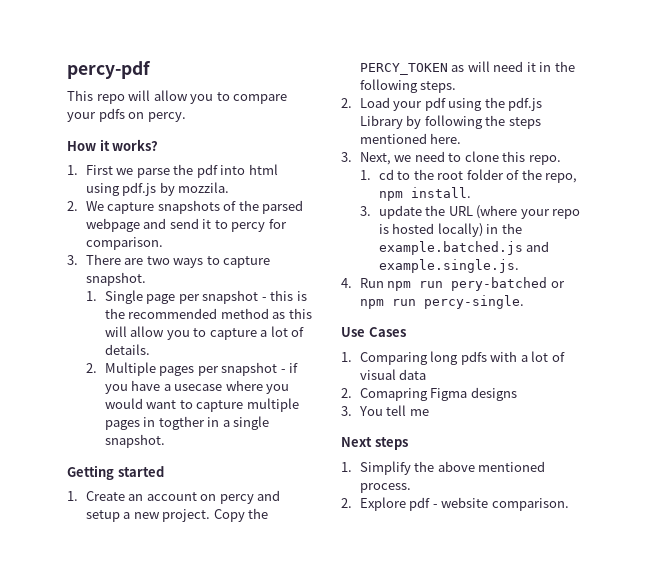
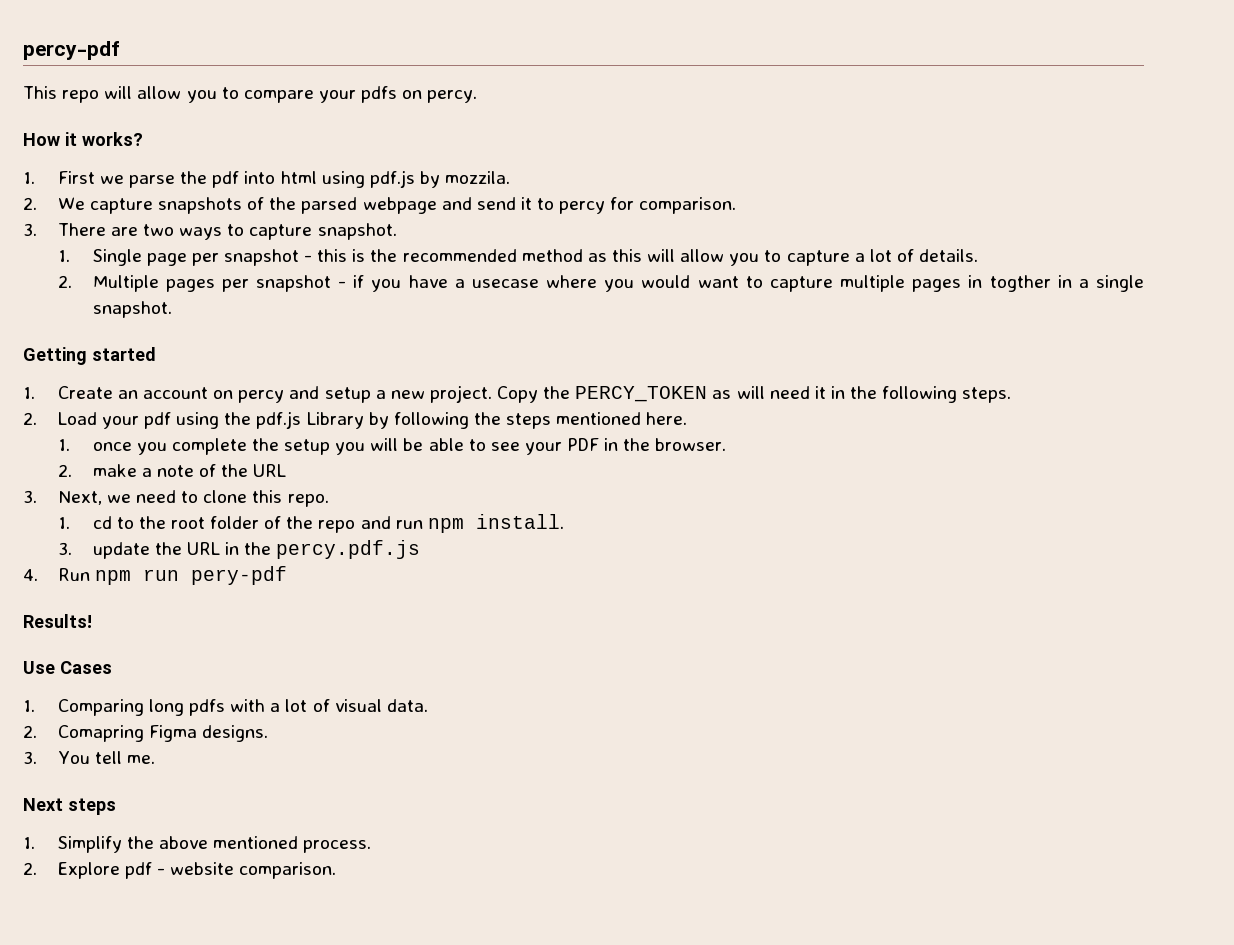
+ 1. once you complete the setup you will be able to see your PDF in the browser.
+ 2. make a note of the URL
- 1. cd to the root folder of the repo, npm install.
+ 1. cd to the root folder of the repo and run npm install.
- 3. update the URL (where your repo is hosted locally) in the example.batched.js and example.single.js.
+ 3. update the URL in the percy.pdf.js
- 4. Run npm run pery-batched or npm run percy-single.
+ 4. Run npm run pery-pdf
+ Results!
- 1. Comparing long pdfs with a lot of visual data
+ 1. Comparing long pdfs with a lot of visual data.
- 2. Comapring Figma designs
+ 2. Comapring Figma designs.
- 3. You tell me
+ 3. You tell me.

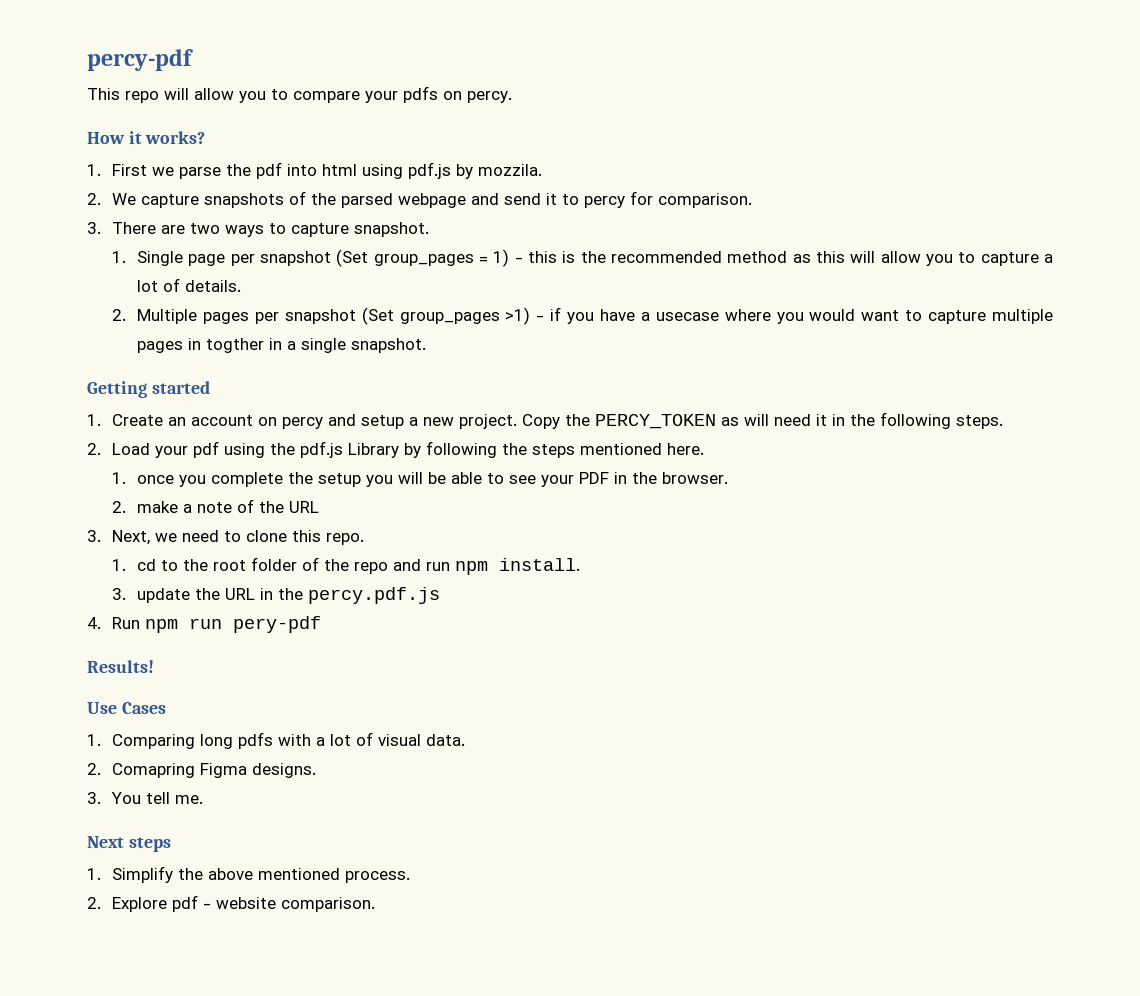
- 1. Single page per snapshot - this is the recommended method as this will allow you to capture a lot of details.
+ 1. Single page per snapshot (Set group_pages = 1) - this is the recommended method as this will allow you to capture a lot of details.
- 2. Multiple pages per snapshot - if you have a usecase where you would want to capture multiple pages in togther in a single snapshot.
+ 2. Multiple pages per snapshot (Set group_pages >1) - if you have a usecase where you would want to capture multiple pages in togther in a single snapshot.

